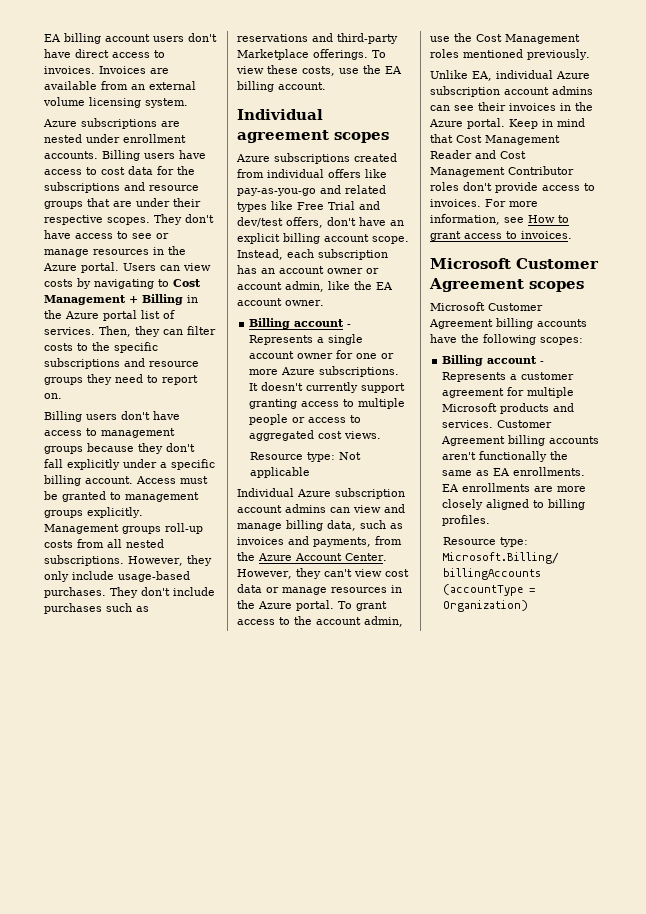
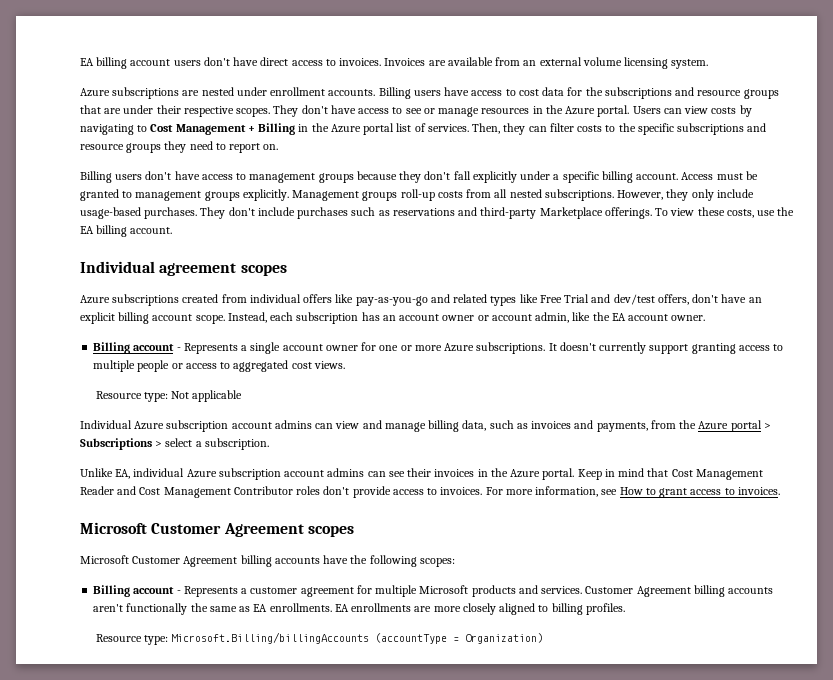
- Individual Azure subscription account admins can view and manage billing data, such as invoices and payments, from the Azure Account Center. However, they can't view cost data or manage resources in the Azure portal. To grant access to the account admin, use the Cost Management roles mentioned previously.
+ Individual Azure subscription account admins can view and manage billing data, such as invoices and payments, from the Azure portal > Subscriptions > select a subscription.

